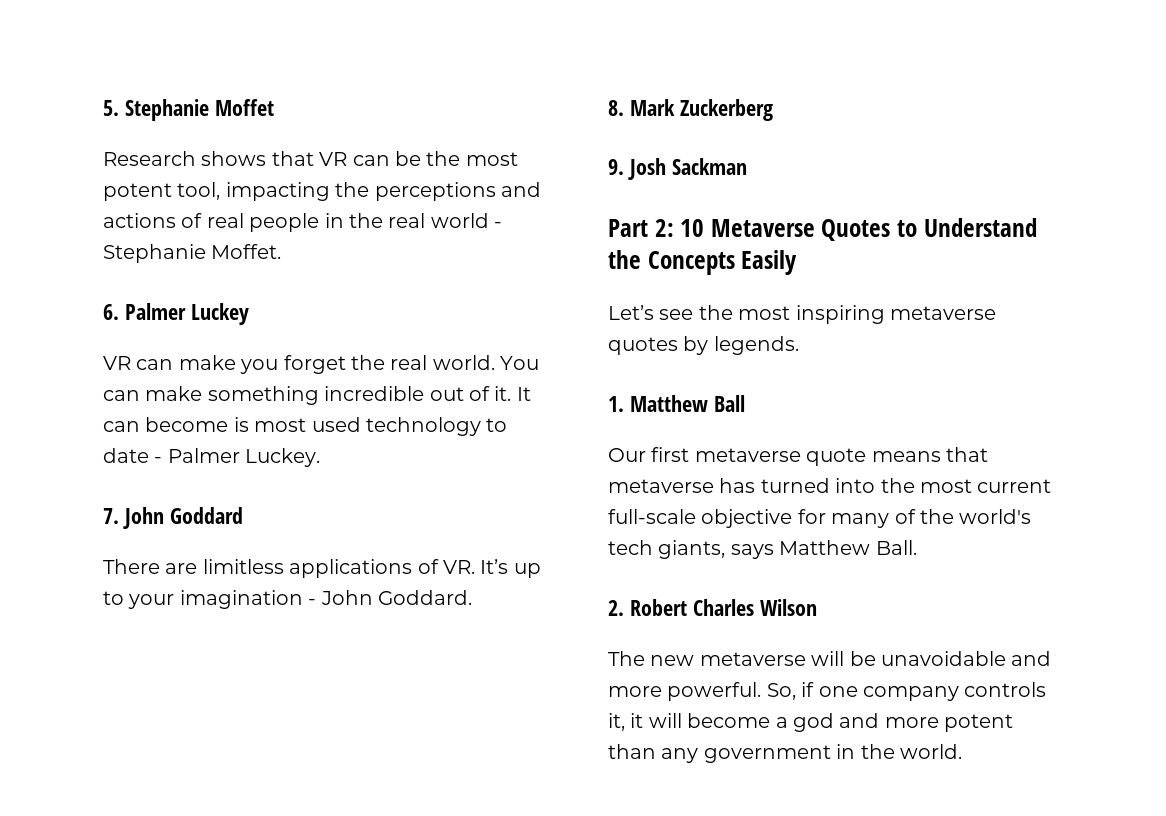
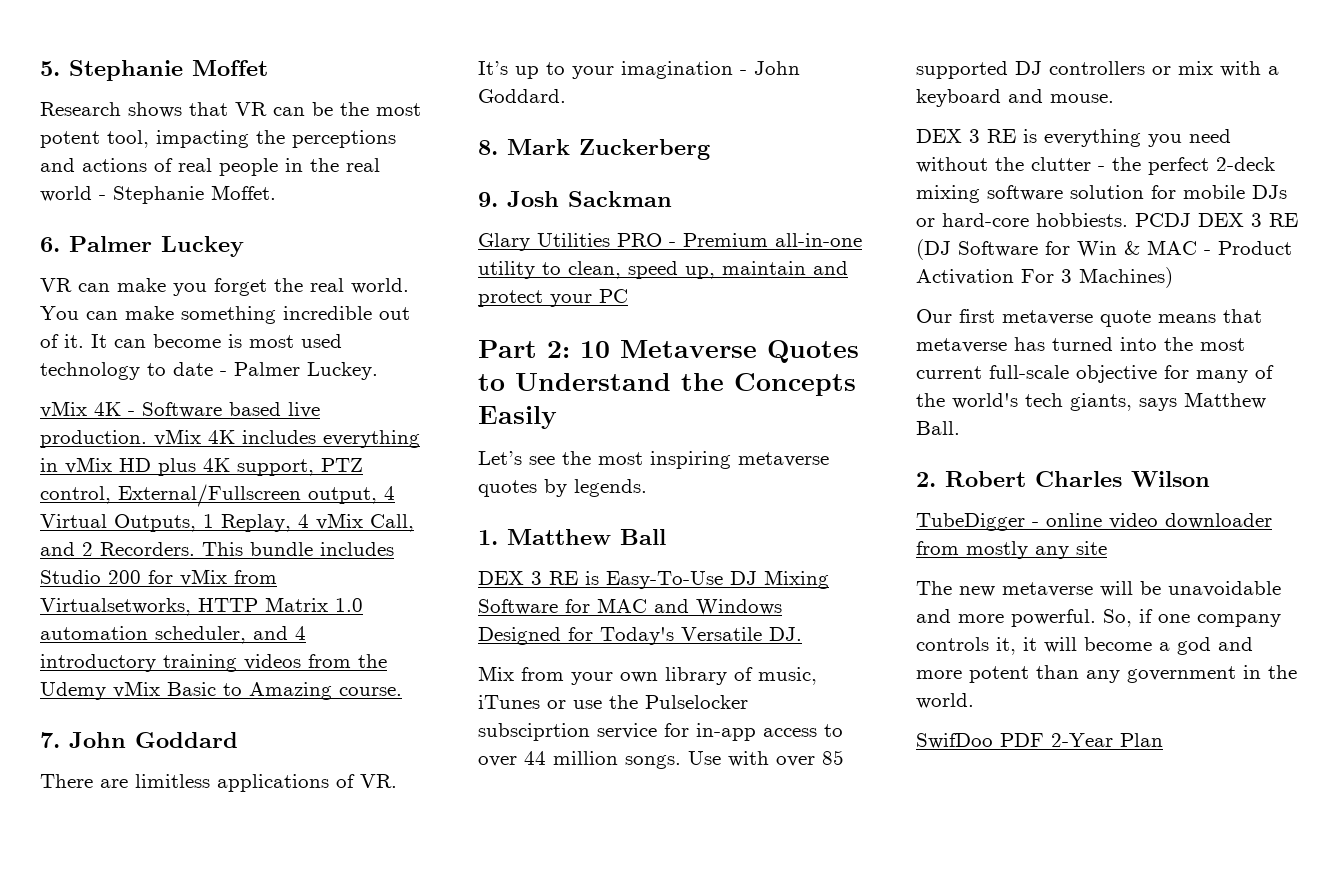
+ vMix 4K - Software based live production. vMix 4K includes everything in vMix HD plus 4K support, PTZ control, External/Fullscreen output, 4 Virtual Outputs, 1 Replay, 4 vMix Call, and 2 Recorders. This bundle includes Studio 200 for vMix from Virtualsetworks, HTTP Matrix 1.0 automation scheduler, and 4 introductory training videos from the Udemy vMix Basic to Amazing course.
+ Glary Utilities PRO - Premium all-in-one utility to clean, speed up, maintain and protect your PC
+ DEX 3 RE is Easy-To-Use DJ Mixing Software for MAC and Windows Designed for Today's Versatile DJ.
+ Mix from your own library of music, iTunes or use the Pulselocker subsciprtion service for in-app access to over 44 million songs. Use with over 85 supported DJ controllers or mix with a keyboard and mouse.
+ DEX 3 RE is everything you need without the clutter - the perfect 2-deck mixing software solution for mobile DJs or hard-core hobbiests. PCDJ DEX 3 RE (DJ Software for Win & MAC - Product Activation For 3 Machines)
+ TubeDigger - online video downloader from mostly any site
+ SwifDoo PDF 2-Year Plan

